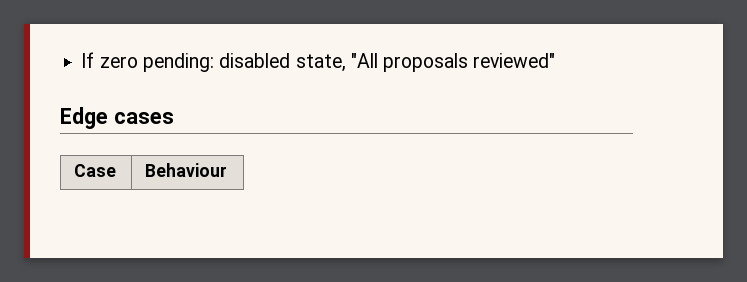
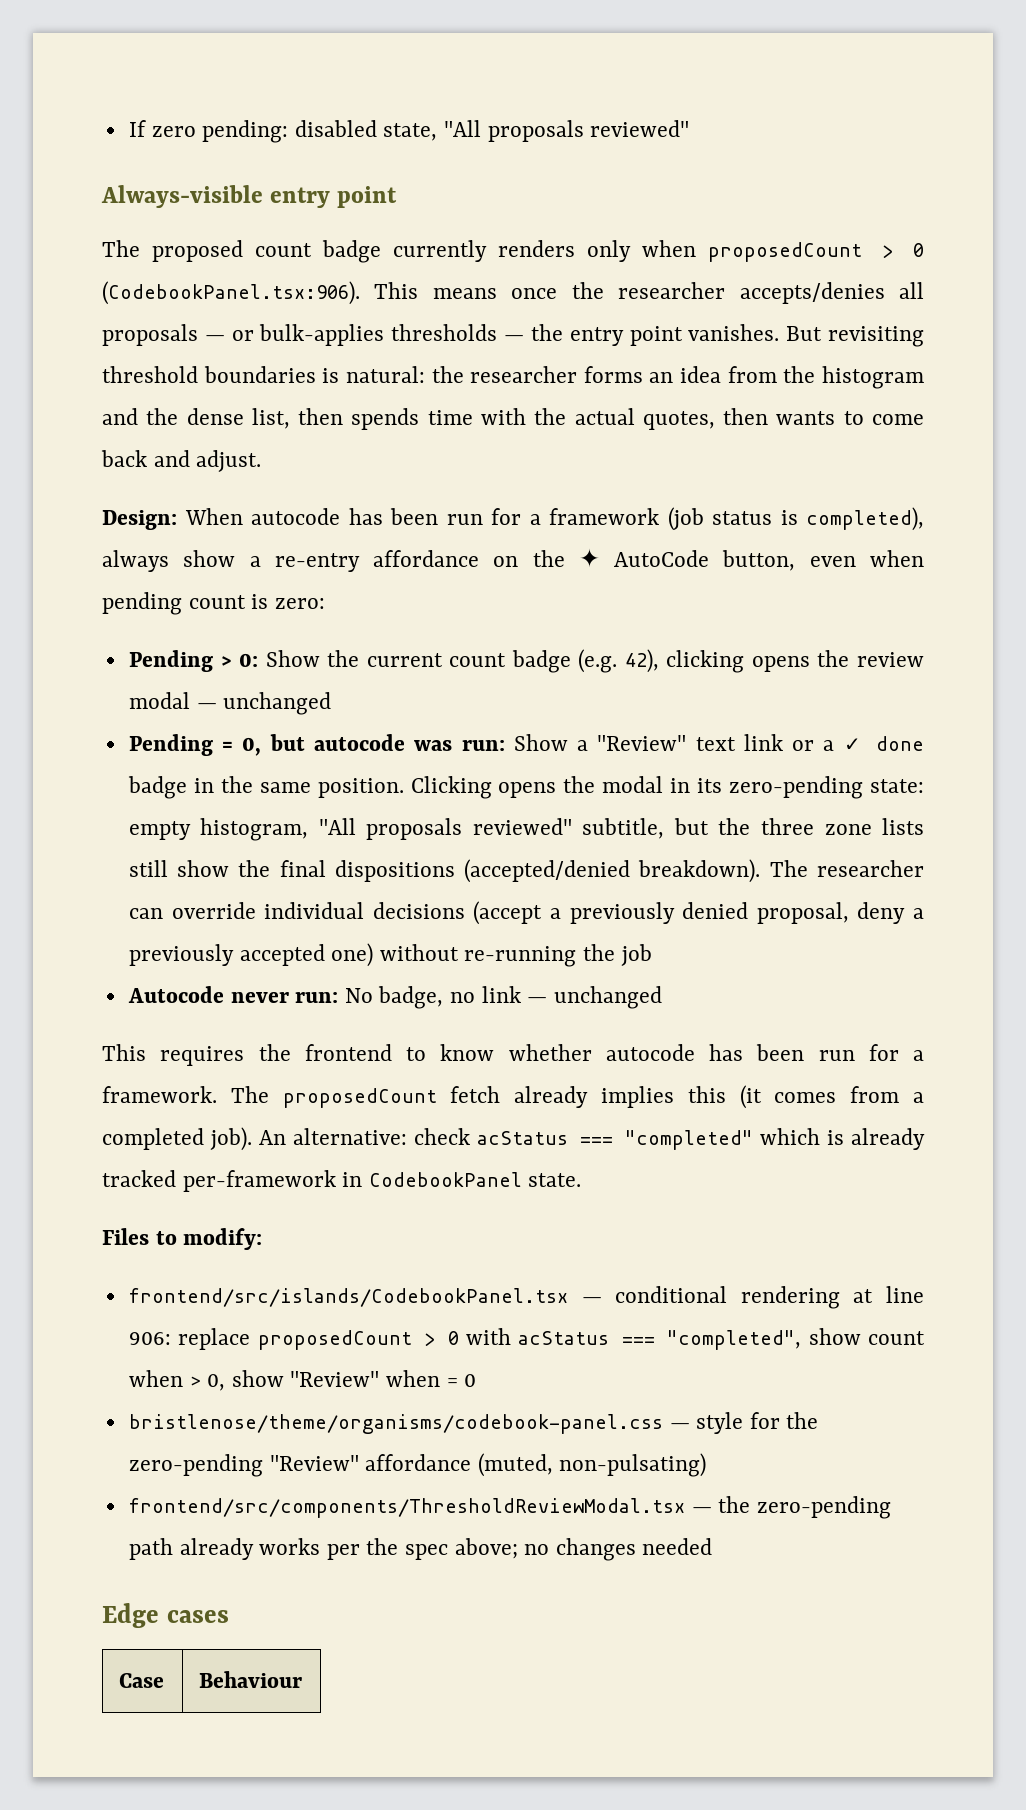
+ Always-visible entry point
+ The proposed count badge currently renders only when proposedCount > 0 (CodebookPanel.tsx:906). This means once the researcher accepts/denies all proposals — or bulk-applies thresholds — the entry point vanishes. But revisiting threshold boundaries is natural: the researcher forms an idea from the histogram and the dense list, then spends time with the actual quotes, then wants to come back and adjust.
+ Design: When autocode has been run for a framework (job status is completed), always show a re-entry affordance on the ✦ AutoCode button, even when pending count is zero:
+ Pending > 0: Show the current count badge (e.g. 42), clicking opens the review modal — unchanged
+ Pending = 0, but autocode was run: Show a "Review" text link or a ✓ done badge in the same position. Clicking opens the modal in its zero-pending state: empty histogram, "All proposals reviewed" subtitle, but the three zone lists still show the final dispositions (accepted/denied breakdown). The researcher can override individual decisions (accept a previously denied proposal, deny a previously accepted one) without re-running the job
+ Autocode never run: No badge, no link — unchanged
+ This requires the frontend to know whether autocode has been run for a framework. The proposedCount fetch already implies this (it comes from a completed job). An alternative: check acStatus === "completed" which is already tracked per-framework in CodebookPanel state.
+ Files to modify:
+ frontend/src/islands/CodebookPanel.tsx — conditional rendering at line 906: replace proposedCount > 0 with acStatus === "completed", show count when > 0, show "Review" when = 0
+ bristlenose/theme/organisms/codebook-panel.css — style for the zero-pending "Review" affordance (muted, non-pulsating)
+ frontend/src/components/ThresholdReviewModal.tsx — the zero-pending path already works per the spec above; no changes needed

